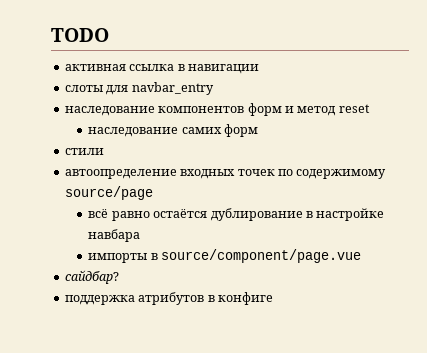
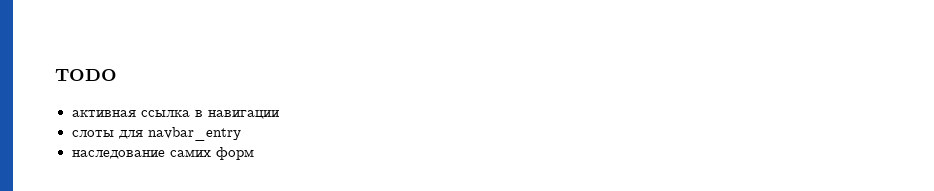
- наследование компонентов форм и метод reset
  наследование самих форм
- стили
- автоопределение входных точек по содержимому source/page
- всё равно остаётся дублирование в настройке навбара
- импорты в source/component/page.vue
- сайдбар?
- поддержка атрибутов в конфиге

